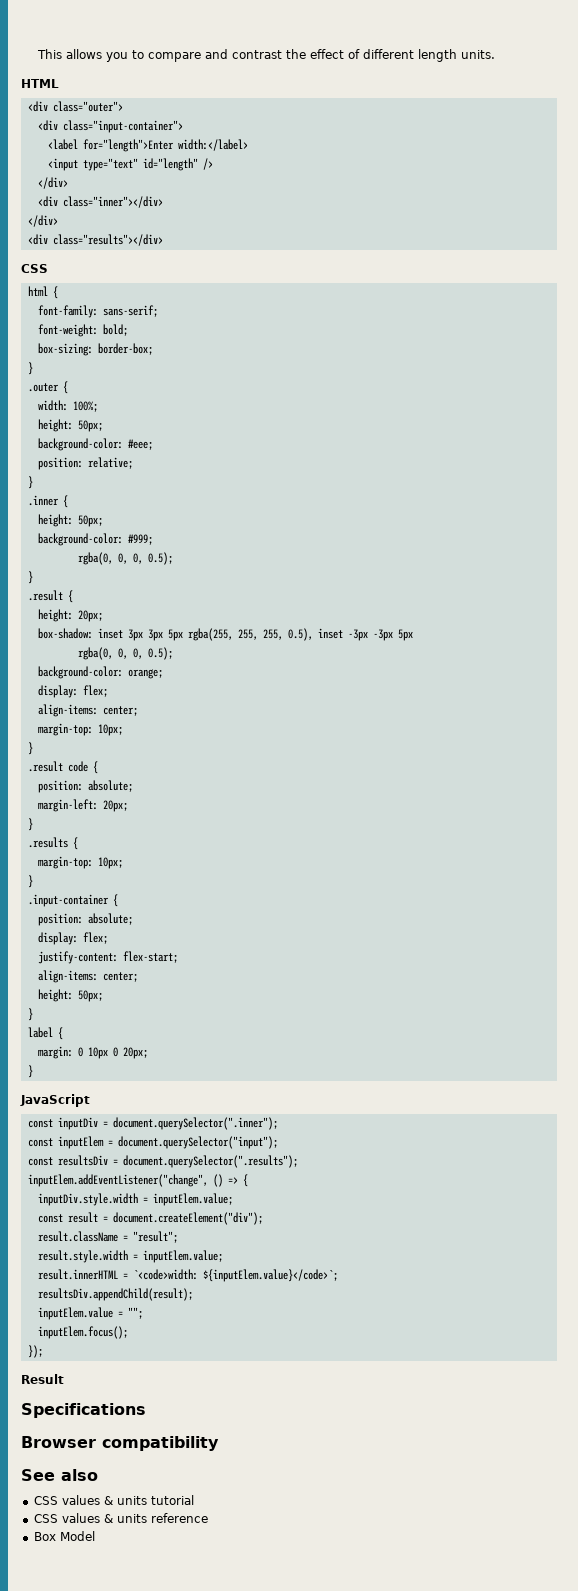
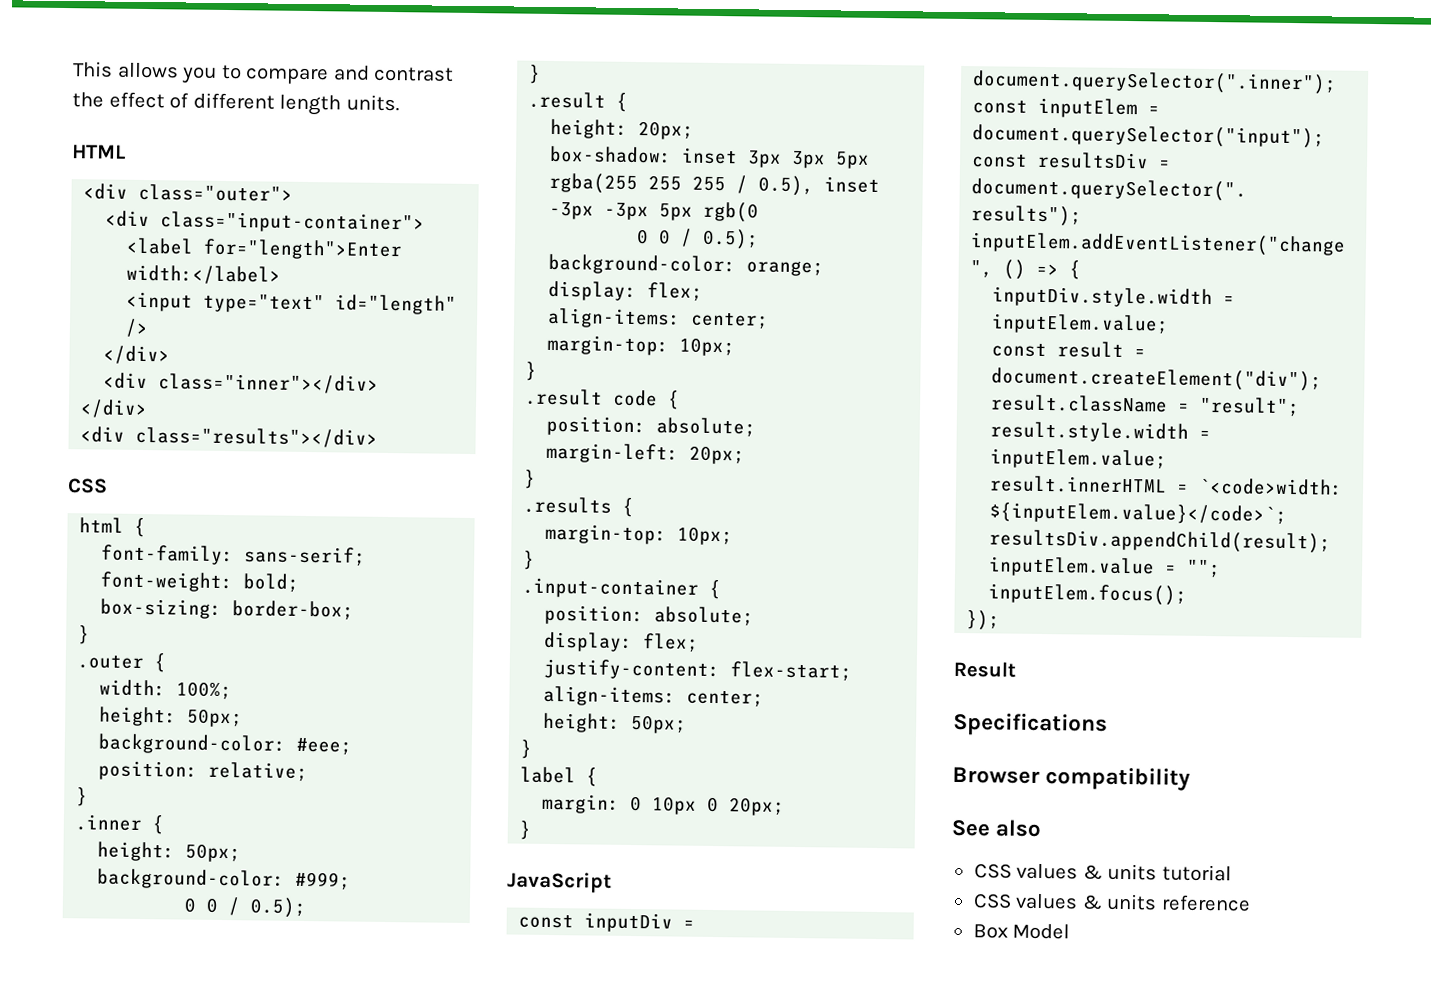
  background-color: #999;
- rgba(0, 0, 0, 0.5);
+ 0 0 / 0.5);
- box-shadow: inset 3px 3px 5px rgba(255, 255, 255, 0.5), inset -3px -3px 5px
- rgba(0, 0, 0, 0.5);
+ box-shadow: inset 3px 3px 5px rgba(255 255 255 / 0.5), inset -3px -3px 5px rgb(0
+ 0 0 / 0.5);

